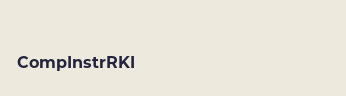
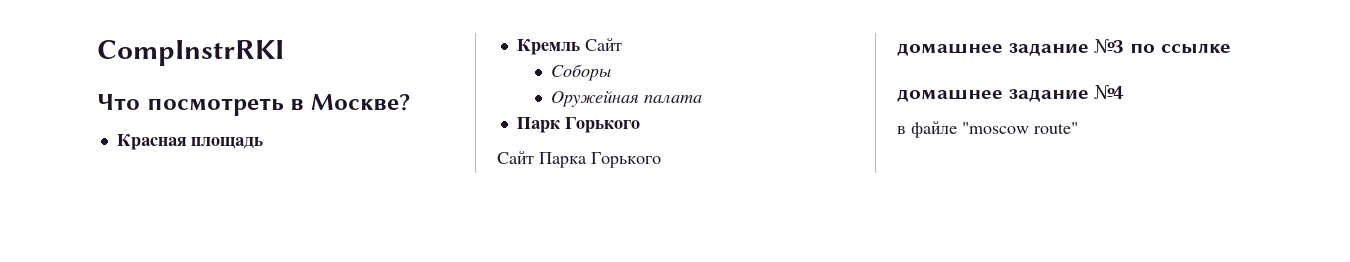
+ Что посмотреть в Москве?
+ Красная площадь
+ Кремль Сайт
+ Соборы
+ Оружейная палата
+ Парк Горького
+ Сайт Парка Горького
+ домашнее задание №3 по ссылке
+ домашнее задание №4
+ в файле "moscow route"

